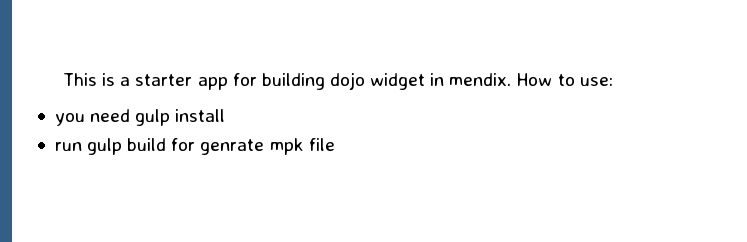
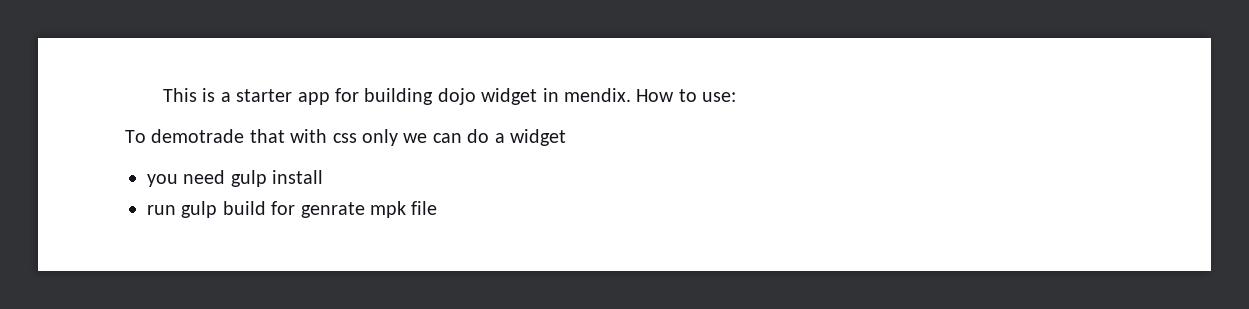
+ To demotrade that with css only we can do a widget

